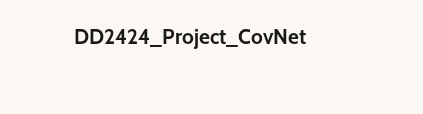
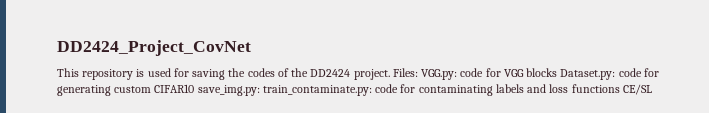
+ This repository is used for saving the codes of the DD2424 project. Files: VGG.py: code for VGG blocks Dataset.py: code for generating custom CIFAR10 save_img.py: train_contaminate.py: code for contaminating labels and loss functions CE/SL

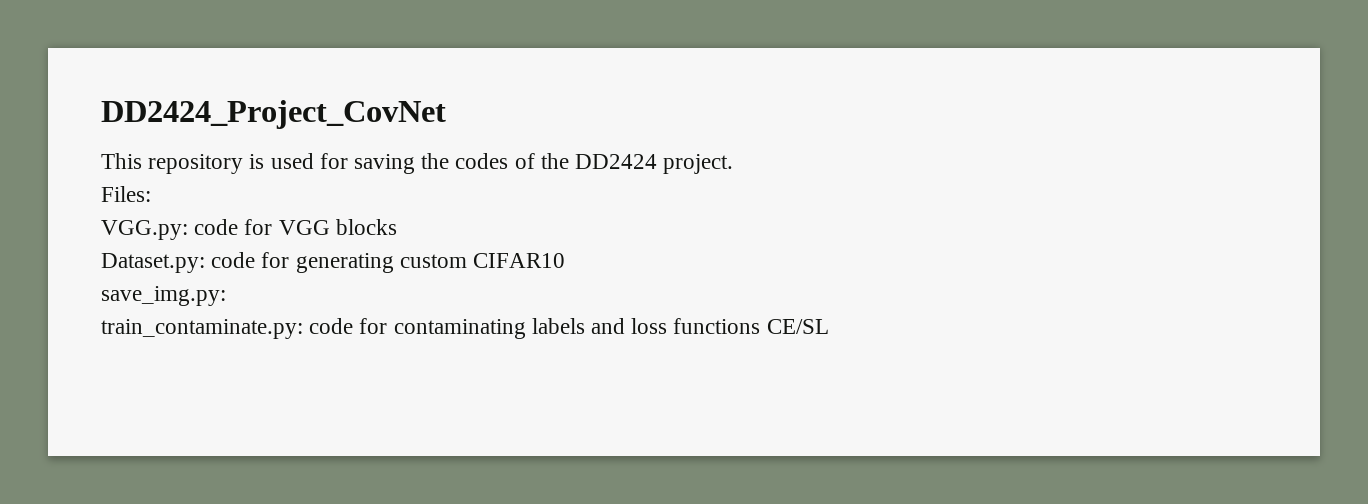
- This repository is used for saving the codes of the DD2424 project. Files: VGG.py: code for VGG blocks Dataset.py: code for generating custom CIFAR10 save_img.py: train_contaminate.py: code for contaminating labels and loss functions CE/SL
+ This repository is used for saving the codes of the DD2424 project.
+ Files:
+ VGG.py: code for VGG blocks
+ Dataset.py: code for generating custom CIFAR10
+ save_img.py:
+ train_contaminate.py: code for contaminating labels and loss functions CE/SL

